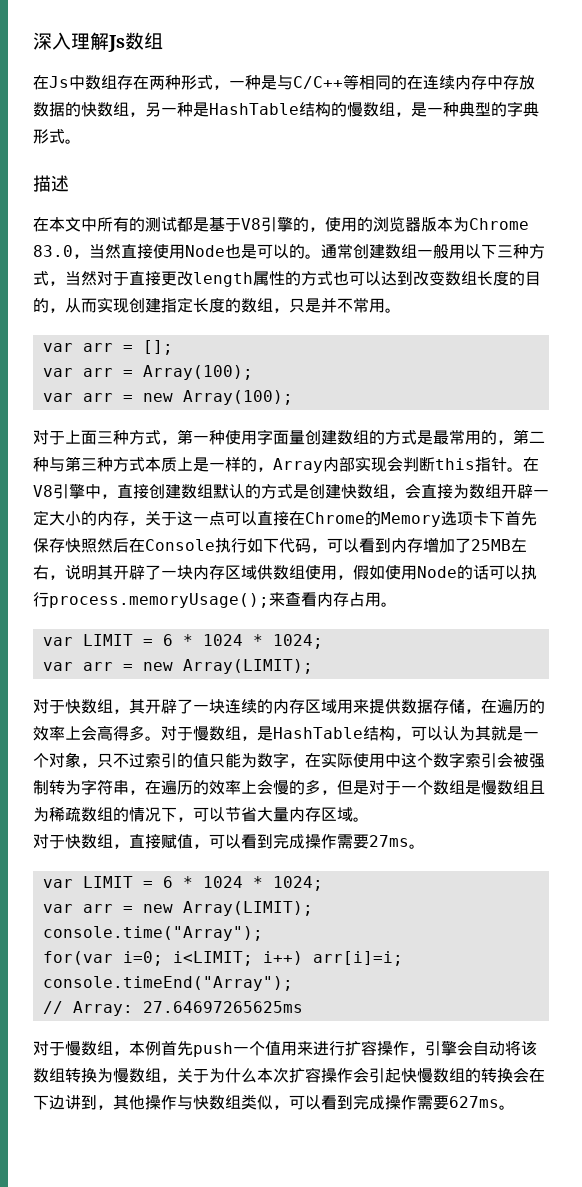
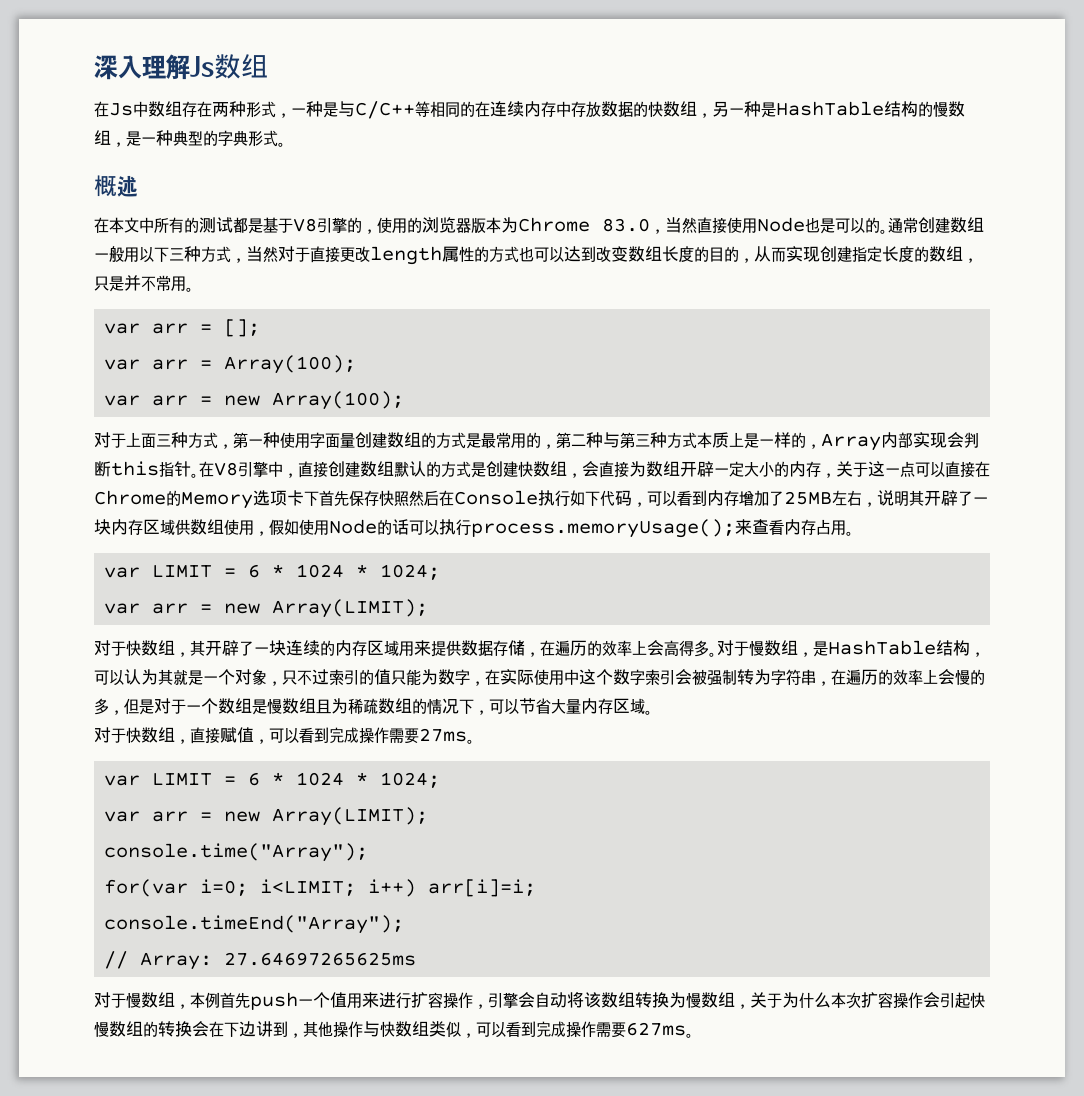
- 描述
+ 概述

